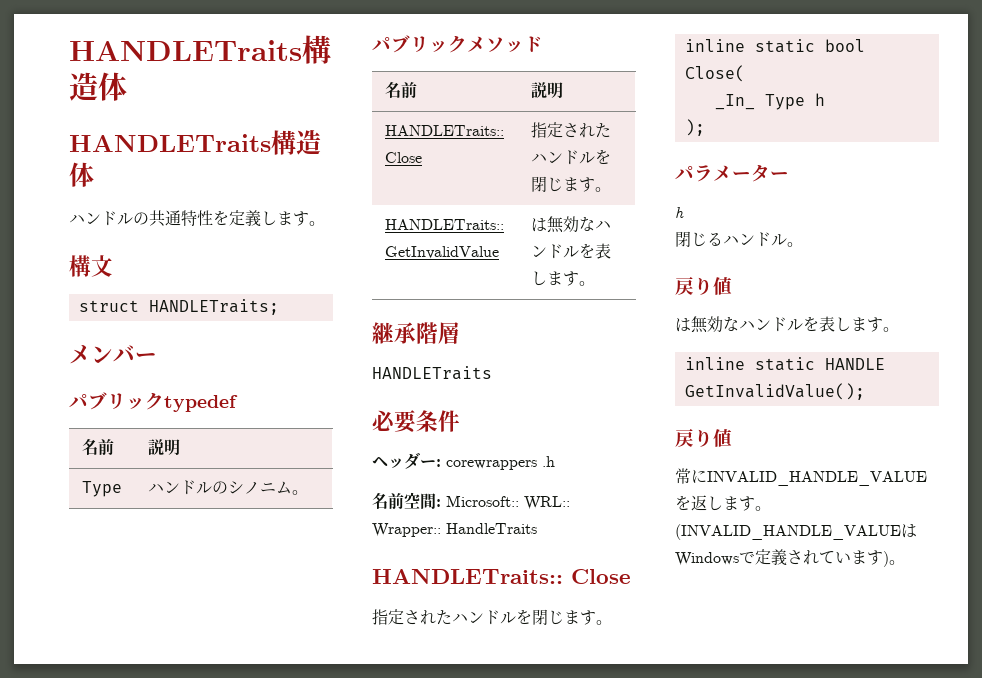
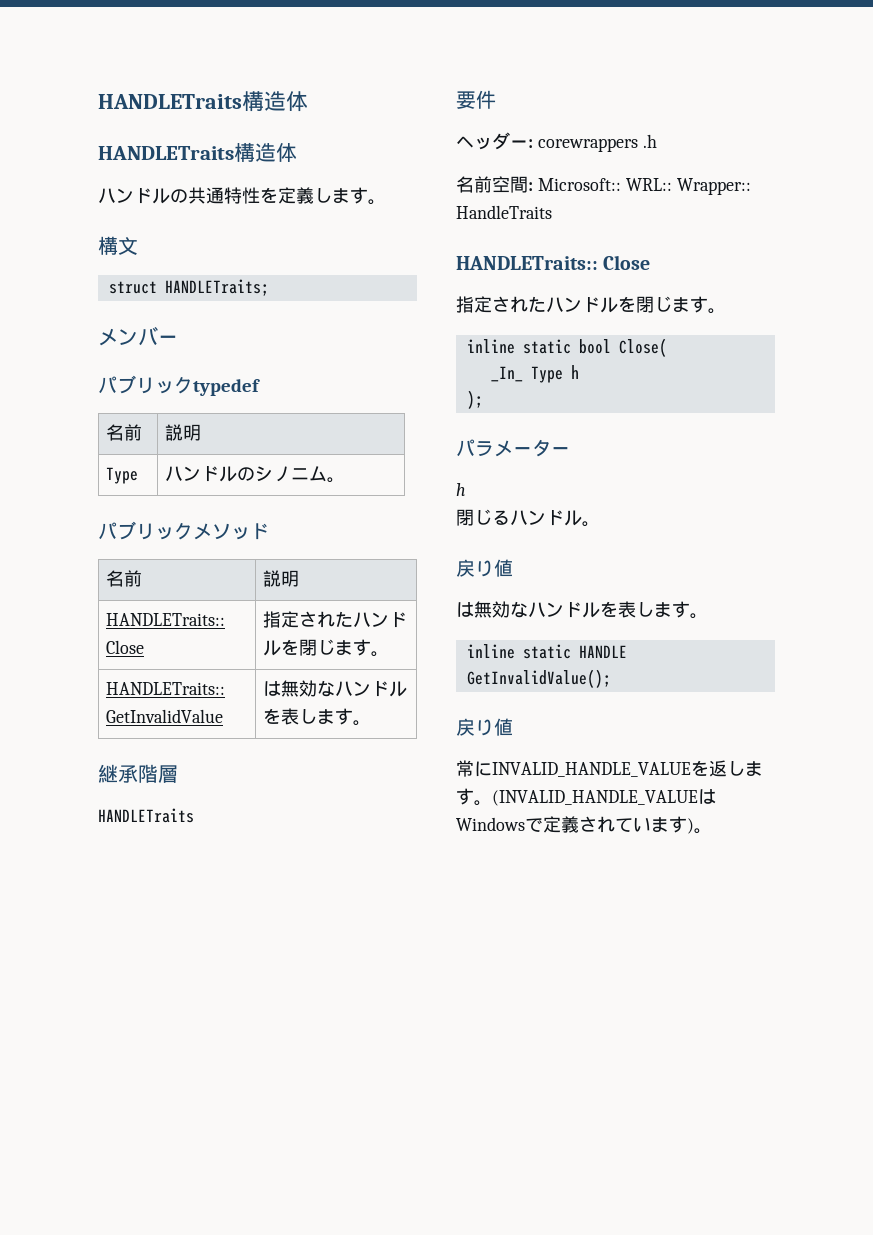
- 必要条件
+ 要件

